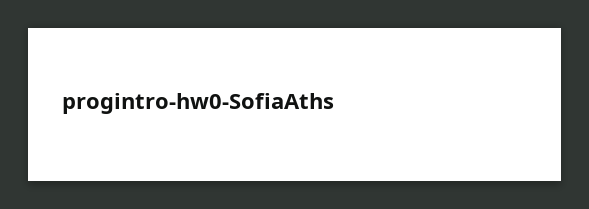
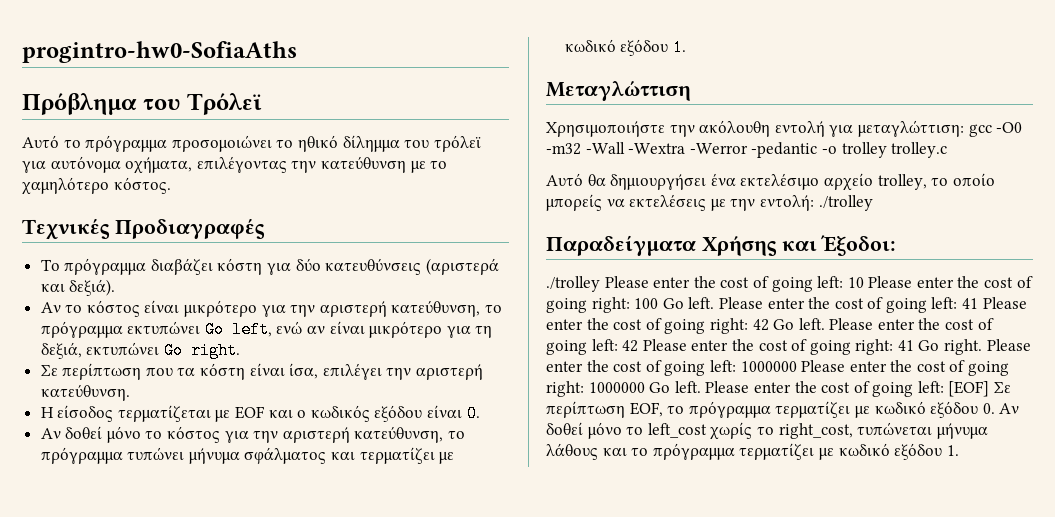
+ Πρόβλημα του Τρόλεϊ
+ Αυτό το πρόγραμμα προσομοιώνει το ηθικό δίλημμα του τρόλεϊ για αυτόνομα οχήματα, επιλέγοντας την κατεύθυνση με το χαμηλότερο κόστος.
+ Τεχνικές Προδιαγραφές
+ Το πρόγραμμα διαβάζει κόστη για δύο κατευθύνσεις (αριστερά και δεξιά).
+ Αν το κόστος είναι μικρότερο για την αριστερή κατεύθυνση, το πρόγραμμα εκτυπώνει Go left, ενώ αν είναι μικρότερο για τη δεξιά, εκτυπώνει Go right.
+ Σε περίπτωση που τα κόστη είναι ίσα, επιλέγει την αριστερή κατεύθυνση.
+ Η είσοδος τερματίζεται με EOF και ο κωδικός εξόδου είναι 0.
+ Αν δοθεί μόνο το κόστος για την αριστερή κατεύθυνση, το πρόγραμμα τυπώνει μήνυμα σφάλματος και τερματίζει με κωδικό εξόδου 1.
+ Μεταγλώττιση
+ Χρησιμοποιήστε την ακόλουθη εντολή για μεταγλώττιση: gcc -O0 -m32 -Wall -Wextra -Werror -pedantic -o trolley trolley.c
+ Αυτό θα δημιουργήσει ένα εκτελέσιμο αρχείο trolley, το οποίο μπορείς να εκτελέσεις με την εντολή: ./trolley
+ Παραδείγματα Χρήσης και Έξοδοι:
+ ./trolley Please enter the cost of going left: 10 Please enter the cost of going right: 100 Go left. Please enter the cost of going left: 41 Please enter the cost of going right: 42 Go left. Please enter the cost of going left: 42 Please enter the cost of going right: 41 Go right. Please enter the cost of going left: 1000000 Please enter the cost of going right: 1000000 Go left. Please enter the cost of going left: [EOF] Σε περίπτωση EOF, το πρόγραμμα τερματίζει με κωδικό εξόδου 0. Αν δοθεί μόνο το left_cost χωρίς το right_cost, τυπώνεται μήνυμα λάθους και το πρόγραμμα τερματίζει με κωδικό εξόδου 1.

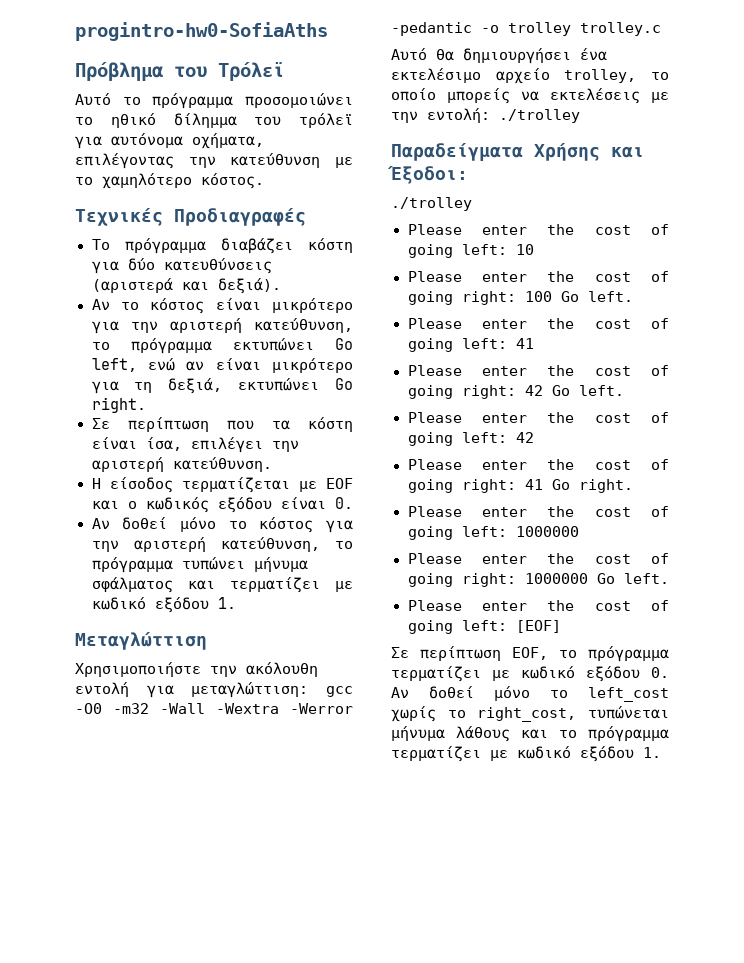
  Παραδείγματα Χρήσης και Έξοδοι:
- ./trolley Please enter the cost of going left:
+ ./trolley
+ Please enter the cost of going left:
- 10 Please enter the cost of going right:
+ 10
+ Please enter the cost of going right:
- 100 Go left. Please enter the cost of going left: 41 Please enter the cost of going right:
+ 100 Go left.
+ Please enter the cost of going left: 41
+ Please enter the cost of going right:
- 42 Go left. Please enter the cost of going left: 42 Please enter the cost of going right:
+ 42 Go left.
+ Please enter the cost of going left: 42
+ Please enter the cost of going right:
- 41 Go right. Please enter the cost of going left: 1000000 Please enter the cost of going right:
+ 41 Go right.
+ Please enter the cost of going left: 1000000
+ Please enter the cost of going right:
- 1000000 Go left. Please enter the cost of going left:
+ 1000000 Go left.
+ Please enter the cost of going left:
- [EOF] Σε περίπτωση EOF, το πρόγραμμα τερματίζει με κωδικό εξόδου 0. Αν δοθεί μόνο το left_cost χωρίς το right_cost, τυπώνεται μήνυμα λάθους και το πρόγραμμα τερματίζει με κωδικό εξόδου 1.
+ [EOF]
+ Σε περίπτωση EOF, το πρόγραμμα τερματίζει με κωδικό εξόδου 0. Αν δοθεί μόνο το left_cost χωρίς το right_cost, τυπώνεται μήνυμα λάθους και το πρόγραμμα τερματίζει με κωδικό εξόδου 1.

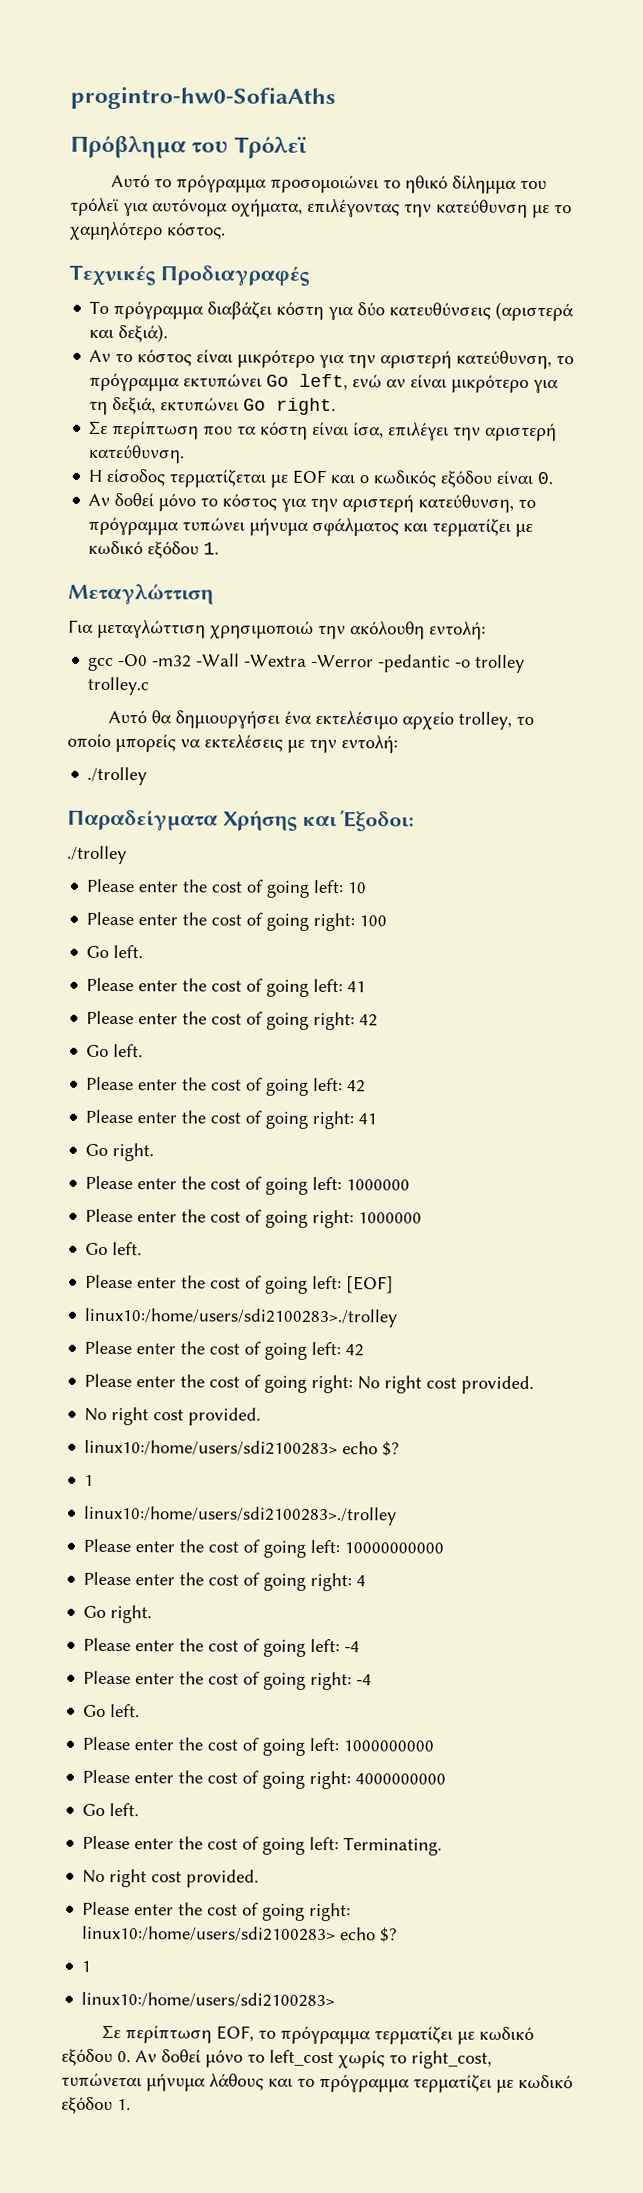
- Χρησιμοποιήστε την ακόλουθη εντολή για μεταγλώττιση: gcc -O0 -m32 -Wall -Wextra -Werror -pedantic -o trolley trolley.c
+ Για μεταγλώττιση χρησιμοποιώ την ακόλουθη εντολή:
+ gcc -O0 -m32 -Wall -Wextra -Werror -pedantic -o trolley trolley.c
- Αυτό θα δημιουργήσει ένα εκτελέσιμο αρχείο trolley, το οποίο μπορείς να εκτελέσεις με την εντολή: ./trolley
+ Αυτό θα δημιουργήσει ένα εκτελέσιμο αρχείο trolley, το οποίο μπορείς να εκτελέσεις με την εντολή:
+ ./trolley
- Please enter the cost of going right: 100 Go left.
+ Please enter the cost of going right: 100
+ Go left.
- Please enter the cost of going right: 42 Go left.
+ Please enter the cost of going right: 42
+ Go left.
- Please enter the cost of going right: 41 Go right.
+ Please enter the cost of going right: 41
+ Go right.
- Please enter the cost of going right: 1000000 Go left.
+ Please enter the cost of going right: 1000000
+ Go left.
  Please enter the cost of going left: [EOF]
+ linux10:/home/users/sdi2100283>./trolley
+ Please enter the cost of going left: 42
+ Please enter the cost of going right: No right cost provided.
+ No right cost provided.
+ linux10:/home/users/sdi2100283> echo $?
+ 1
+ linux10:/home/users/sdi2100283>./trolley
+ Please enter the cost of going left: 10000000000
+ Please enter the cost of going right: 4
+ Go right.
+ Please enter the cost of going left: -4
+ Please enter the cost of going right: -4
+ Go left.
+ Please enter the cost of going left: 1000000000
+ Please enter the cost of going right: 4000000000
+ Go left.
+ Please enter the cost of going left: Terminating.
+ No right cost provided.
+ Please enter the cost of going right: linux10:/home/users/sdi2100283> echo $?
+ 1
+ linux10:/home/users/sdi2100283>

